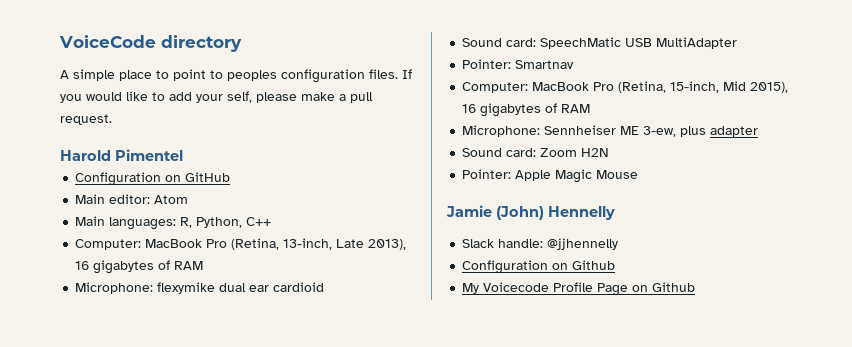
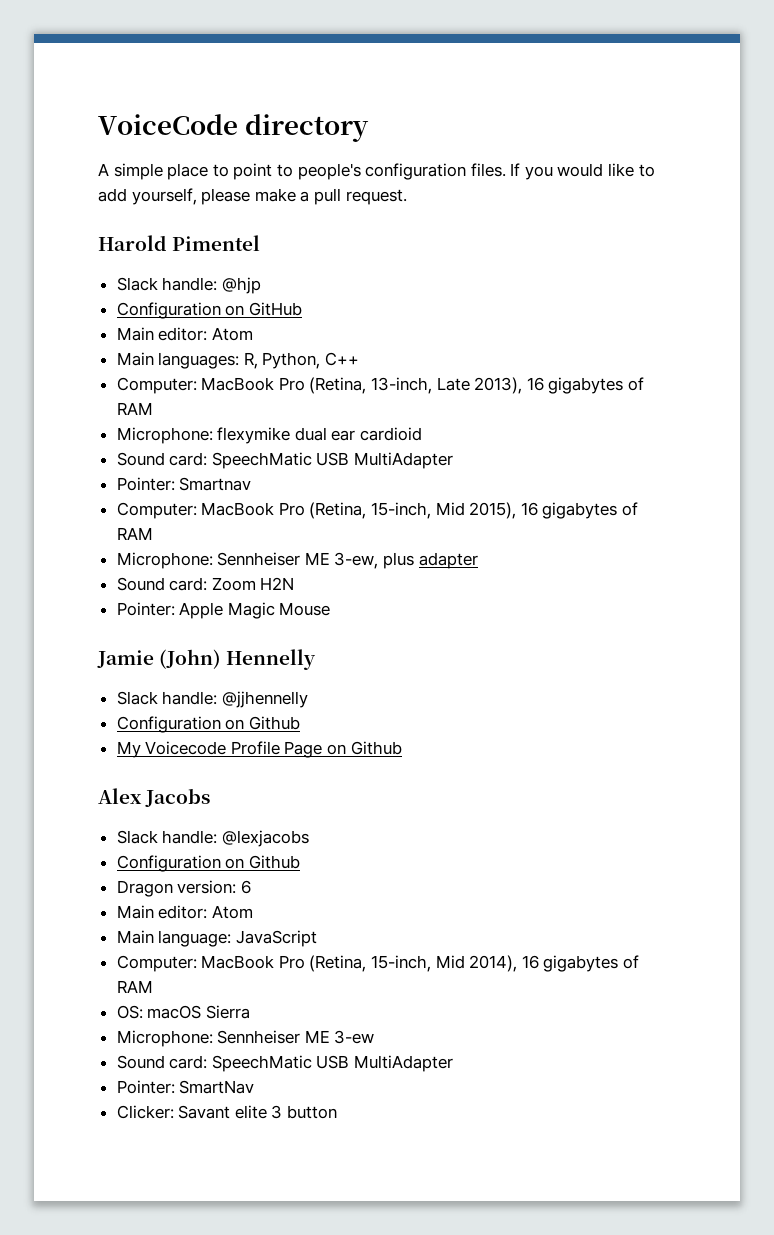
- A simple place to point to peoples configuration files.
+ A simple place to point to people's configuration files.
- If you would like to add your self, please make a pull request.
+ If you would like to add yourself, please make a pull request.
+ Slack handle: @hjp
+ Alex Jacobs
+ Slack handle: @lexjacobs
+ Configuration on Github
+ Dragon version: 6
+ Main editor: Atom
+ Main language: JavaScript
+ Computer: MacBook Pro (Retina, 15-inch, Mid 2014), 16 gigabytes of RAM
+ OS: macOS Sierra
+ Microphone: Sennheiser ME 3-ew
+ Sound card: SpeechMatic USB MultiAdapter
+ Pointer: SmartNav
+ Clicker: Savant elite 3 button

